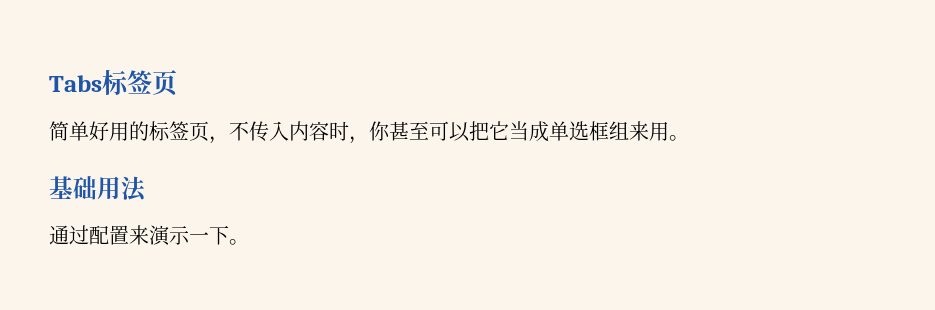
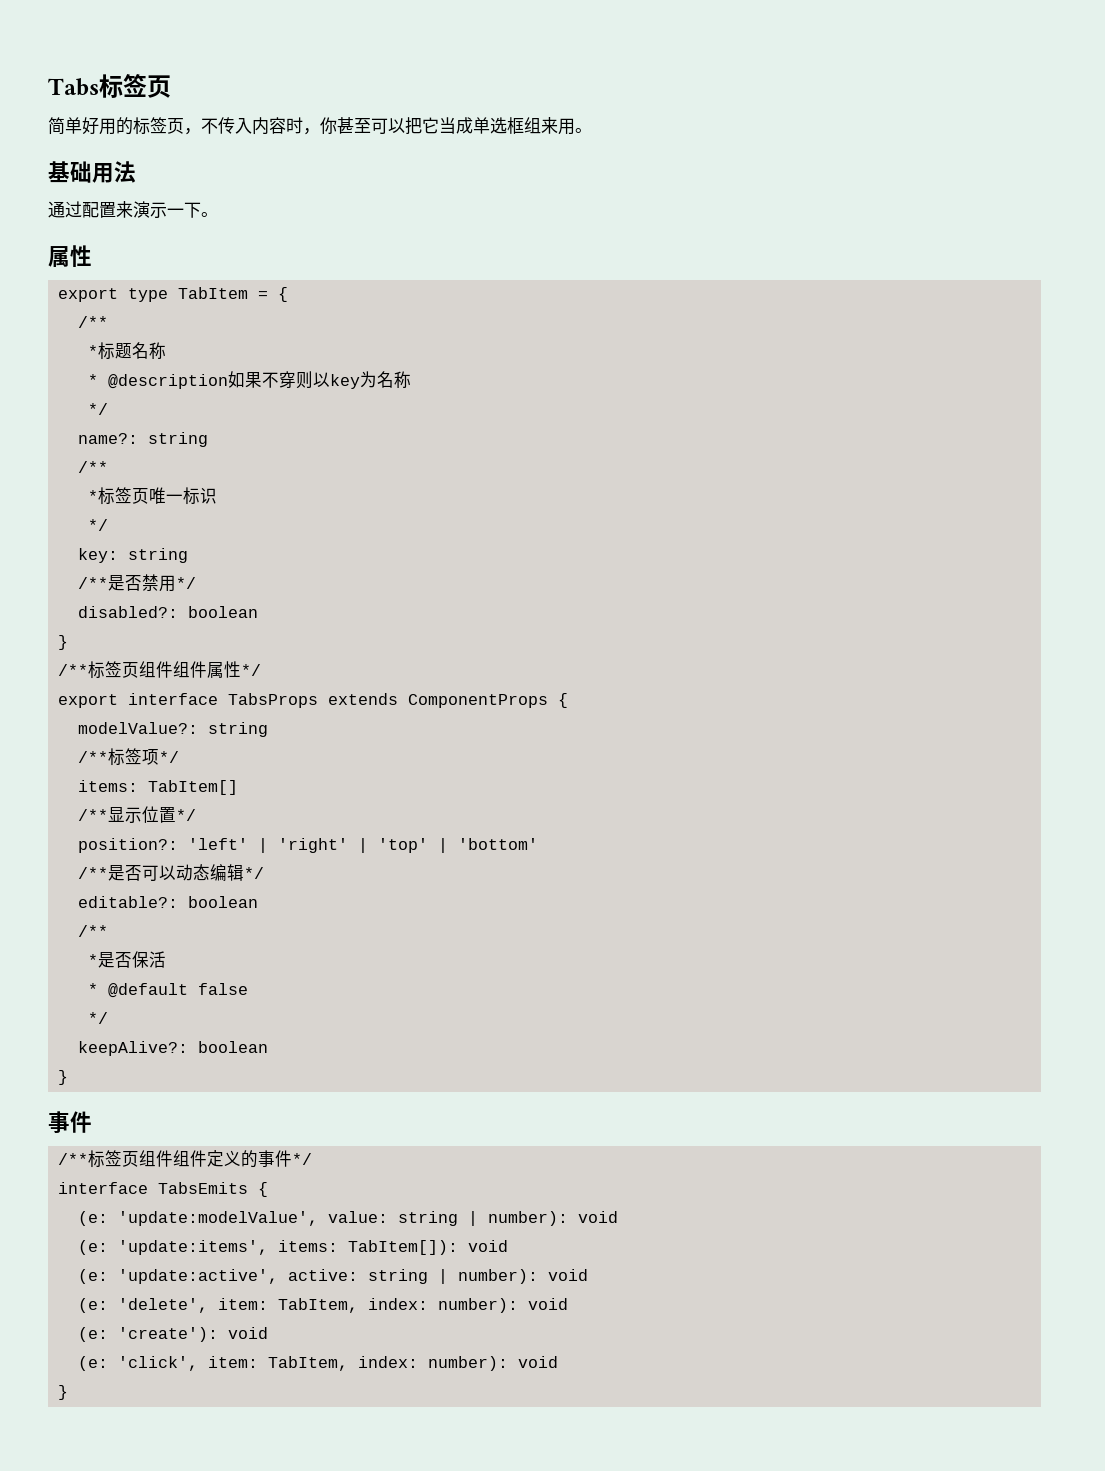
  通过配置来演示一下。
+ 属性
+ export type TabItem = {
+ /**
+ *标题名称
+ * @description如果不穿则以key为名称
+ */
+ name?: string
+ /**
+ *标签页唯一标识
+ */
+ key: string
+ /**是否禁用*/
+ disabled?: boolean
+ }
+ /**标签页组件组件属性*/
+ export interface TabsProps extends ComponentProps {
+ modelValue?: string
+ /**标签项*/
+ items: TabItem[]
+ /**显示位置*/
+ position?: 'left' | 'right' | 'top' | 'bottom'
+ /**是否可以动态编辑*/
+ editable?: boolean
+ /**
+ *是否保活
+ * @default false
+ */
+ keepAlive?: boolean
+ }
+ 事件
+ /**标签页组件组件定义的事件*/
+ interface TabsEmits {
+ (e: 'update:modelValue', value: string | number): void
+ (e: 'update:items', items: TabItem[]): void
+ (e: 'update:active', active: string | number): void
+ (e: 'delete', item: TabItem, index: number): void
+ (e: 'create'): void
+ (e: 'click', item: TabItem, index: number): void
+ }

